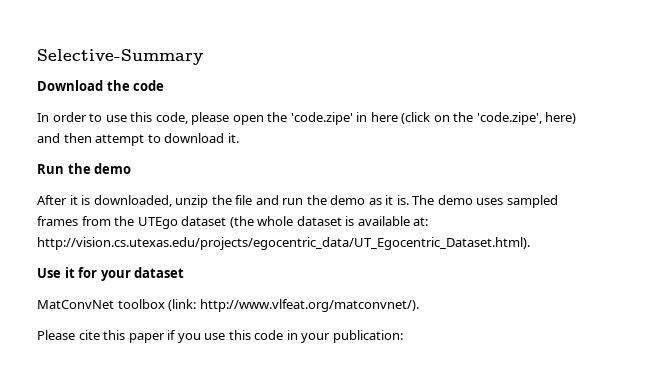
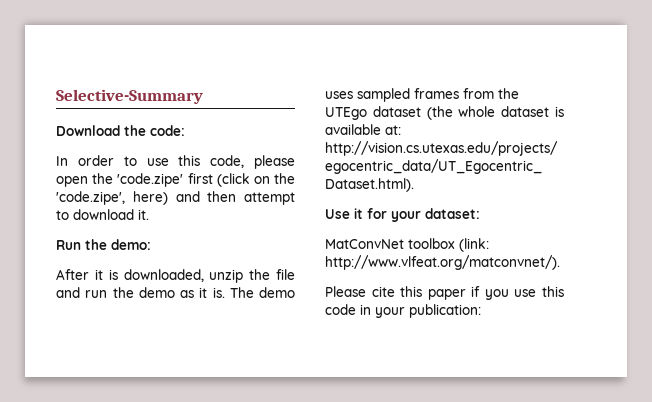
- Download the code
+ Download the code:
- In order to use this code, please open the 'code.zipe' in here (click on the 'code.zipe', here) and then attempt to download it.
+ In order to use this code, please open the 'code.zipe' first (click on the 'code.zipe', here) and then attempt to download it.
- Run the demo
+ Run the demo:
- Use it for your dataset
+ Use it for your dataset:

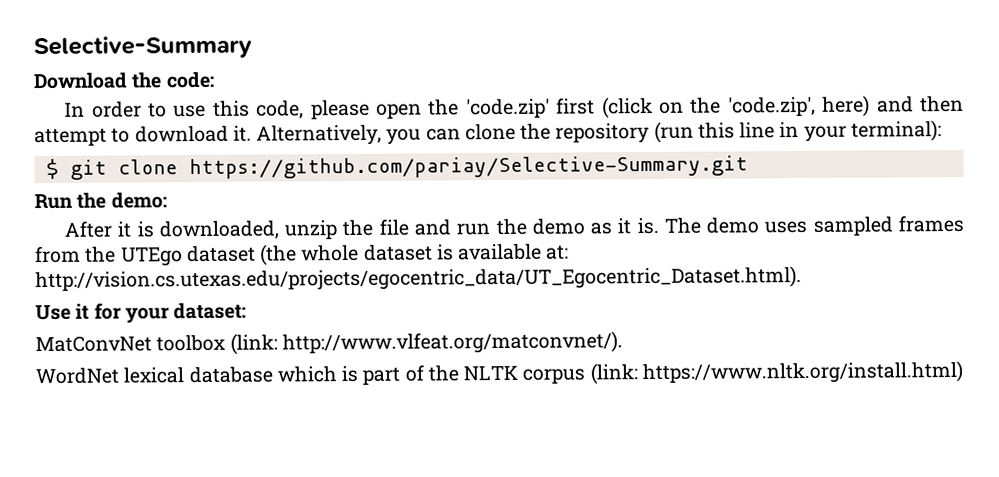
- In order to use this code, please open the 'code.zipe' first (click on the 'code.zipe', here) and then attempt to download it.
+ In order to use this code, please open the 'code.zip' first (click on the 'code.zip', here) and then attempt to download it. Alternatively, you can clone the repository (run this line in your terminal):
+ $ git clone https://github.com/pariay/Selective-Summary.git
- Please cite this paper if you use this code in your publication:
+ WordNet lexical database which is part of the NLTK corpus (link: https://www.nltk.org/install.html)

